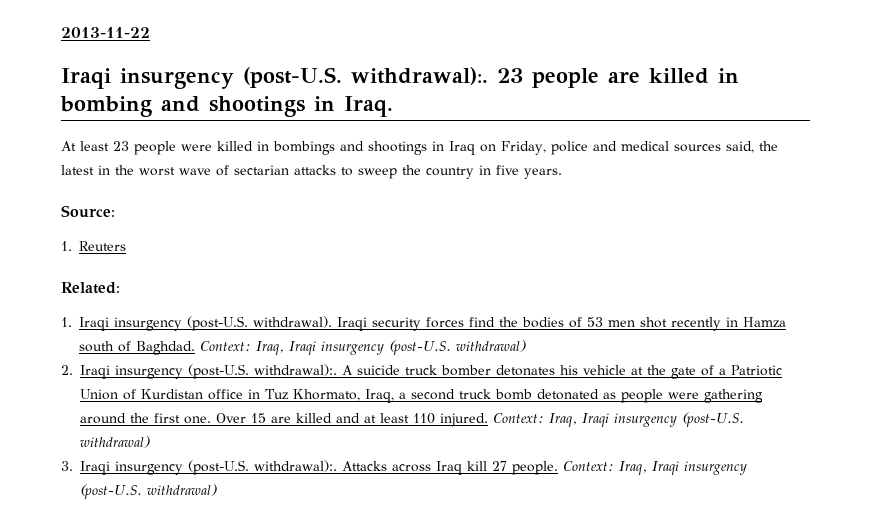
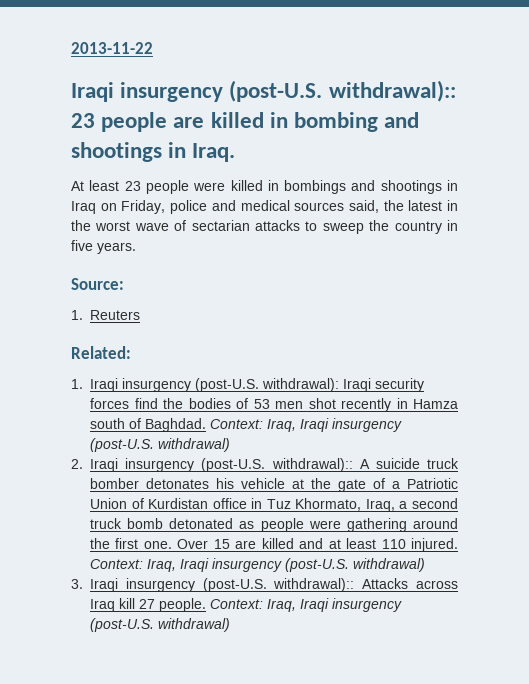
- Iraqi insurgency (post-U.S. withdrawal):. 23 people are killed in bombing and shootings in Iraq.
+ Iraqi insurgency (post-U.S. withdrawal):: 23 people are killed in bombing and shootings in Iraq.
- 1. Iraqi insurgency (post-U.S. withdrawal). Iraqi security forces find the bodies of 53 men shot recently in Hamza south of Baghdad.
+ 1. Iraqi insurgency (post-U.S. withdrawal): Iraqi security forces find the bodies of 53 men shot recently in Hamza south of Baghdad.
- 2. Iraqi insurgency (post-U.S. withdrawal):. A suicide truck bomber detonates his vehicle at the gate of a Patriotic Union of Kurdistan office in Tuz Khormato, Iraq, a second truck bomb detonated as people were gathering around the first one.
+ 2. Iraqi insurgency (post-U.S. withdrawal):: A suicide truck bomber detonates his vehicle at the gate of a Patriotic Union of Kurdistan office in Tuz Khormato, Iraq, a second truck bomb detonated as people were gathering around the first one.
- 3. Iraqi insurgency (post-U.S. withdrawal):. Attacks across Iraq kill 27 people.
+ 3. Iraqi insurgency (post-U.S. withdrawal):: Attacks across Iraq kill 27 people.

